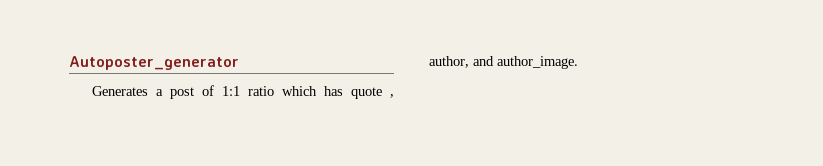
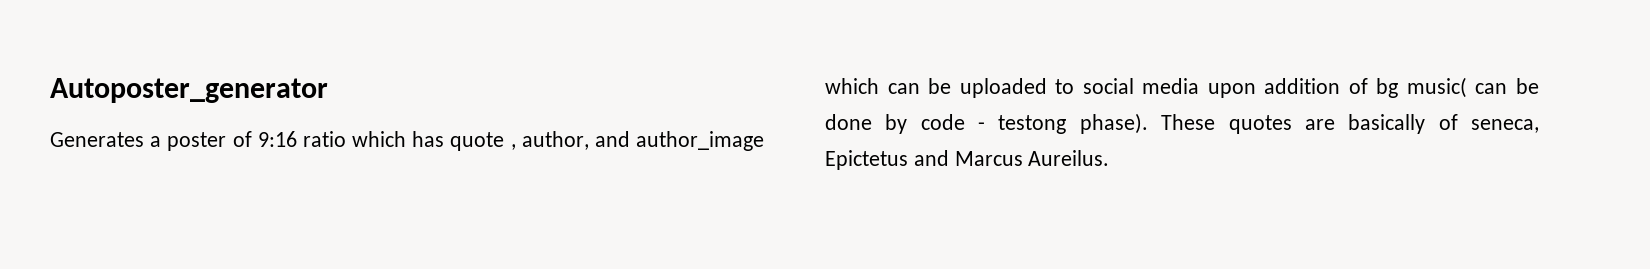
- Generates a post of 1:1 ratio which has quote , author, and author_image.
+ Generates a poster of 9:16 ratio which has quote , author, and author_image which can be uploaded to social media upon addition of bg music( can be done by code - testong phase). These quotes are basically of seneca, Epictetus and Marcus Aureilus.

